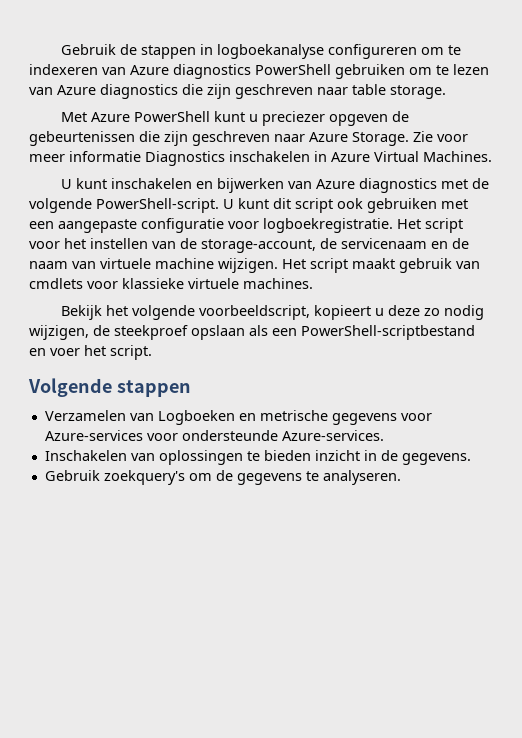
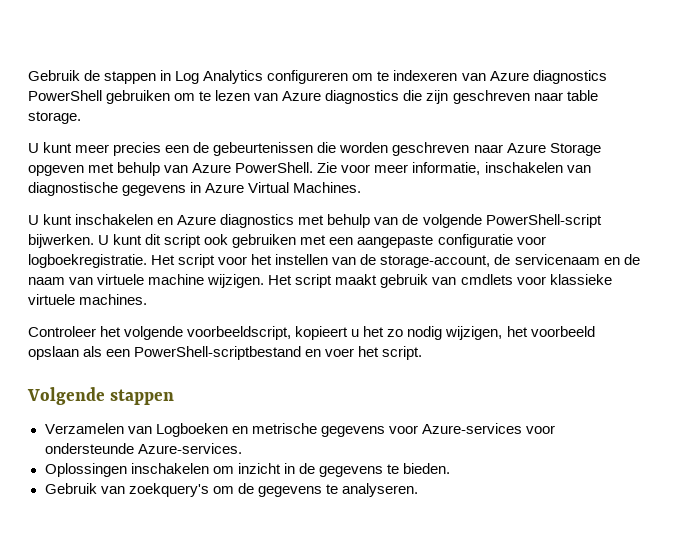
- Gebruik de stappen in logboekanalyse configureren om te indexeren van Azure diagnostics PowerShell gebruiken om te lezen van Azure diagnostics die zijn geschreven naar table storage.
+ Gebruik de stappen in Log Analytics configureren om te indexeren van Azure diagnostics PowerShell gebruiken om te lezen van Azure diagnostics die zijn geschreven naar table storage.
- Met Azure PowerShell kunt u preciezer opgeven de gebeurtenissen die zijn geschreven naar Azure Storage. Zie voor meer informatie Diagnostics inschakelen in Azure Virtual Machines.
+ U kunt meer precies een de gebeurtenissen die worden geschreven naar Azure Storage opgeven met behulp van Azure PowerShell. Zie voor meer informatie, inschakelen van diagnostische gegevens in Azure Virtual Machines.
- U kunt inschakelen en bijwerken van Azure diagnostics met de volgende PowerShell-script.
+ U kunt inschakelen en Azure diagnostics met behulp van de volgende PowerShell-script bijwerken.
- Bekijk het volgende voorbeeldscript, kopieert u deze zo nodig wijzigen, de steekproef opslaan als een PowerShell-scriptbestand en voer het script.
+ Controleer het volgende voorbeeldscript, kopieert u het zo nodig wijzigen, het voorbeeld opslaan als een PowerShell-scriptbestand en voer het script.
- Inschakelen van oplossingen te bieden inzicht in de gegevens.
- Gebruik zoekquery's om de gegevens te analyseren.
+ Oplossingen inschakelen om inzicht in de gegevens te bieden.
+ Gebruik van zoekquery's om de gegevens te analyseren.

